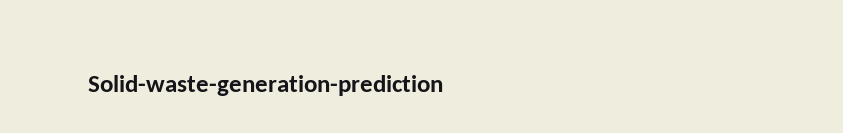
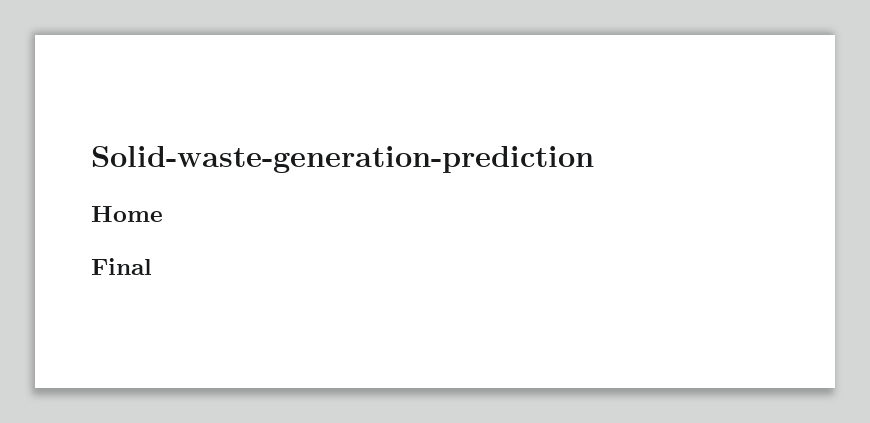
+ Home
+ Final

